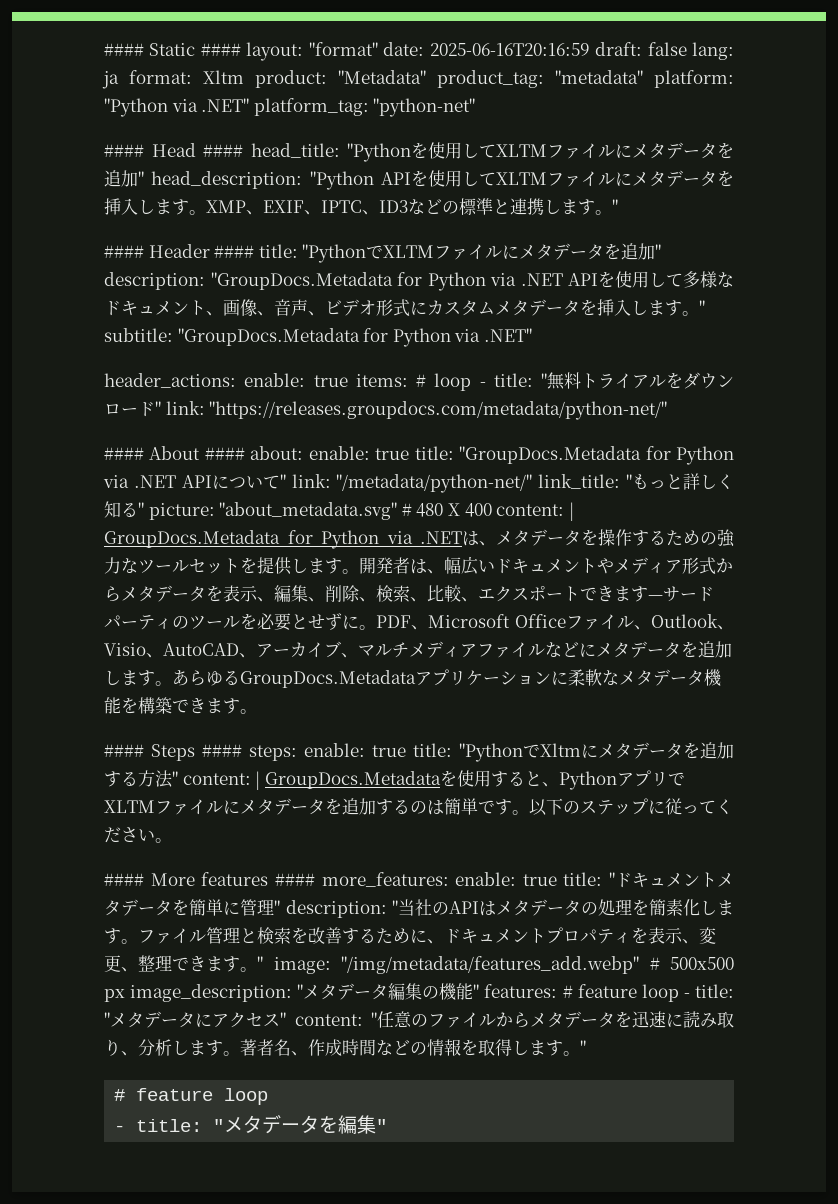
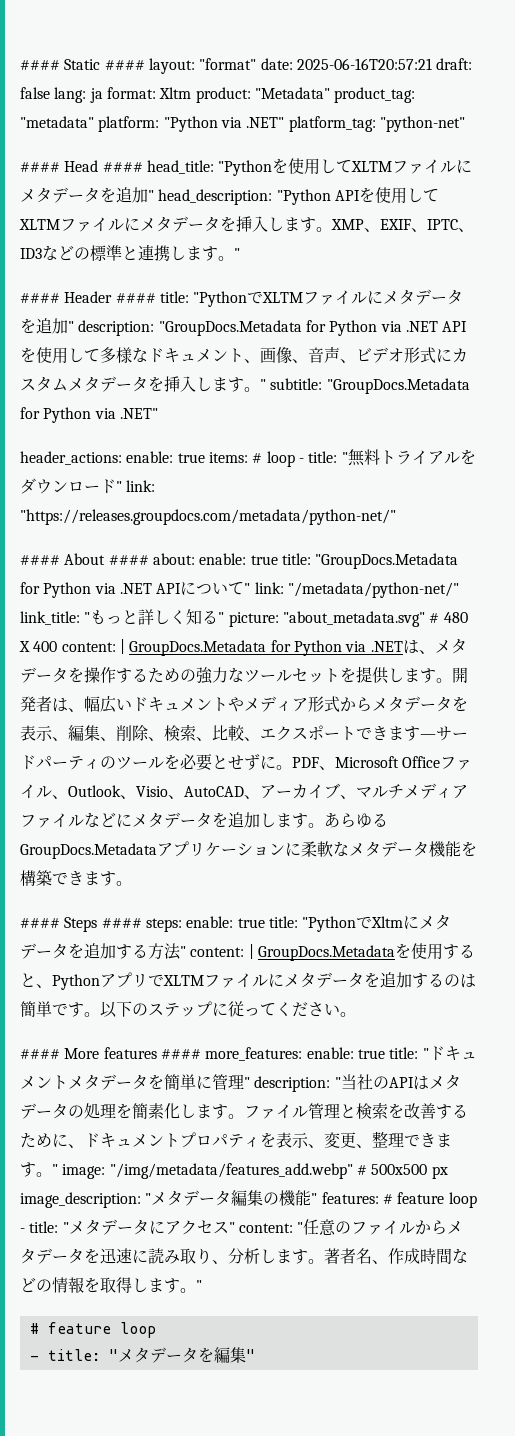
- #### Static #### layout: "format" date: 2025-06-16T20:16:59 draft: false lang: ja format: Xltm product: "Metadata" product_tag: "metadata" platform: "Python via .NET" platform_tag: "python-net"
+ #### Static #### layout: "format" date: 2025-06-16T20:57:21 draft: false lang: ja format: Xltm product: "Metadata" product_tag: "metadata" platform: "Python via .NET" platform_tag: "python-net"

